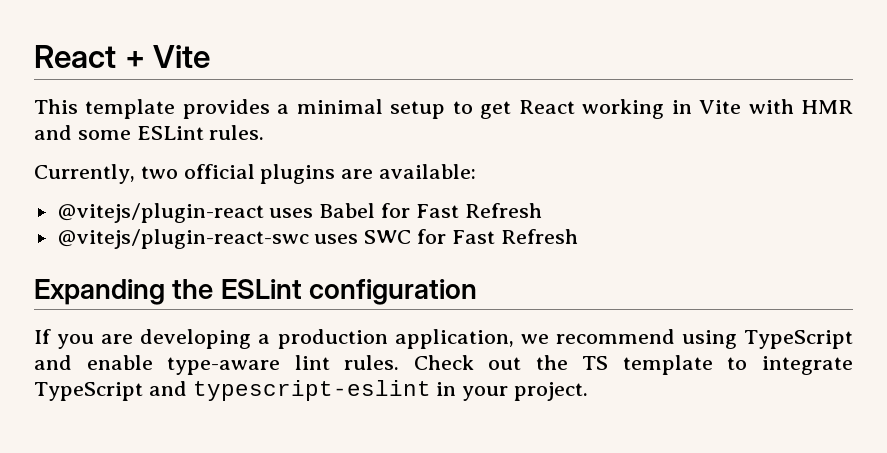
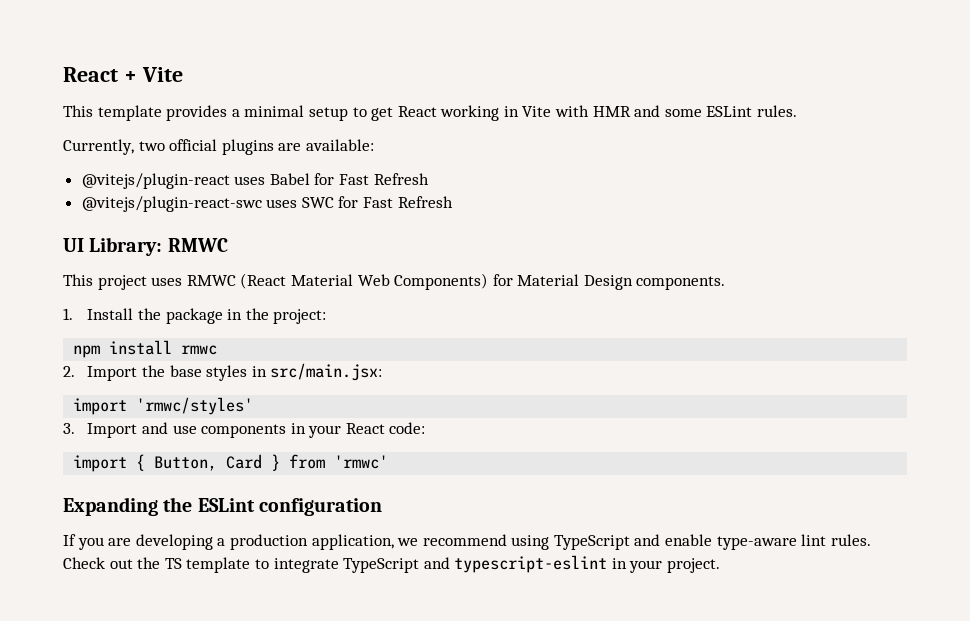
+ UI Library: RMWC
+ This project uses RMWC (React Material Web Components) for Material Design components.
+ 1. Install the package in the project:
+ npm install rmwc
+ 2. Import the base styles in src/main.jsx:
+ import 'rmwc/styles'
+ 3. Import and use components in your React code:
+ import { Button, Card } from 'rmwc'

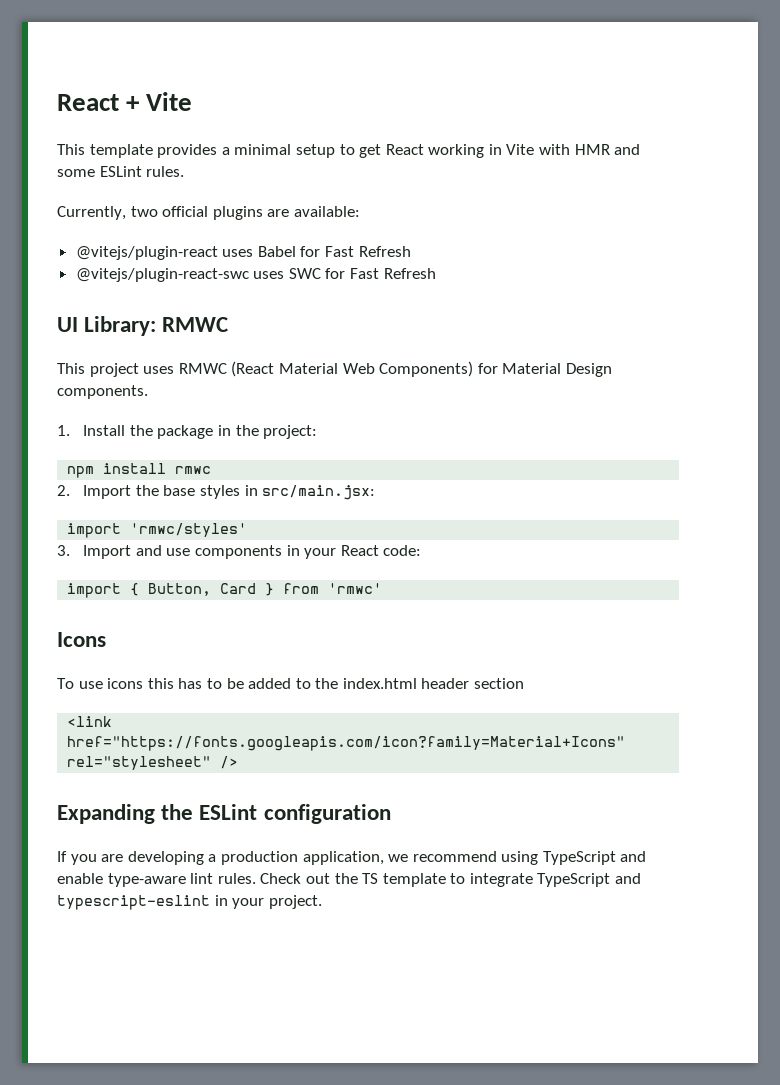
+ Icons
+ To use icons this has to be added to the index.html header section
+ <link href="https://fonts.googleapis.com/icon?family=Material+Icons" rel="stylesheet" />

